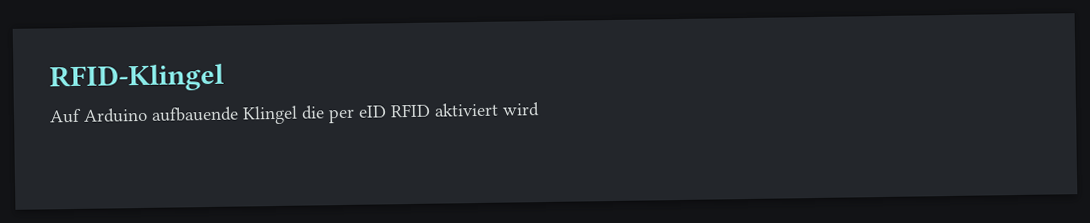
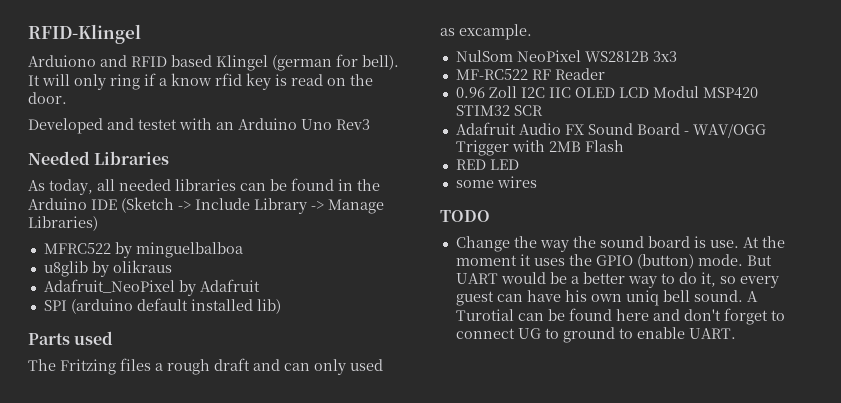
- Auf Arduino aufbauende Klingel die per eID RFID aktiviert wird
+ Arduiono and RFID based Klingel (german for bell). It will only ring if a know rfid key is read on the door.
+ Developed and testet with an Arduino Uno Rev3
+ Needed Libraries
+ As today, all needed libraries can be found in the Arduino IDE (Sketch -> Include Library -> Manage Libraries)
+ MFRC522 by minguelbalboa
+ u8glib by olikraus
+ Adafruit_NeoPixel by Adafruit
+ SPI (arduino default installed lib)
+ Parts used
+ The Fritzing files a rough draft and can only used as excample.
+ NulSom NeoPixel WS2812B 3x3
+ MF-RC522 RF Reader
+ 0.96 Zoll I2C IIC OLED LCD Modul MSP420 STIM32 SCR
+ Adafruit Audio FX Sound Board - WAV/OGG Trigger with 2MB Flash
+ RED LED
+ some wires
+ TODO
+ Change the way the sound board is use. At the moment it uses the GPIO (button) mode. But UART would be a better way to do it, so every guest can have his own uniq bell sound. A Turotial can be found here and don't forget to connect UG to ground to enable UART.

